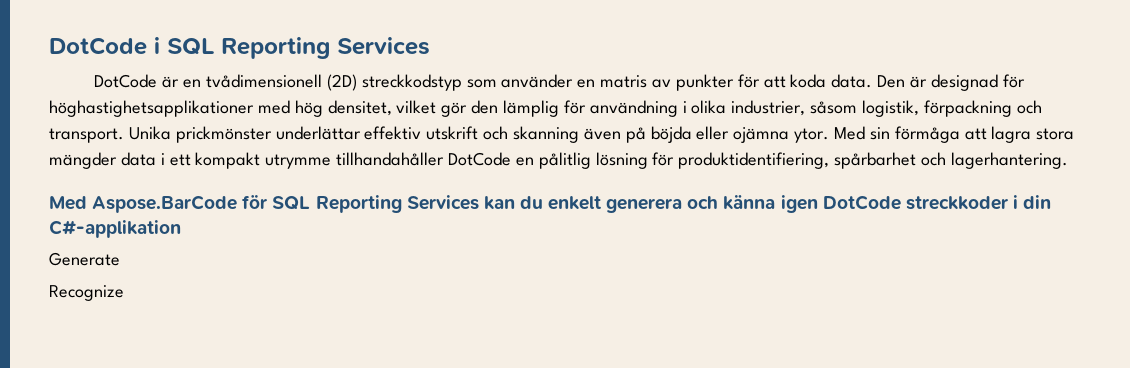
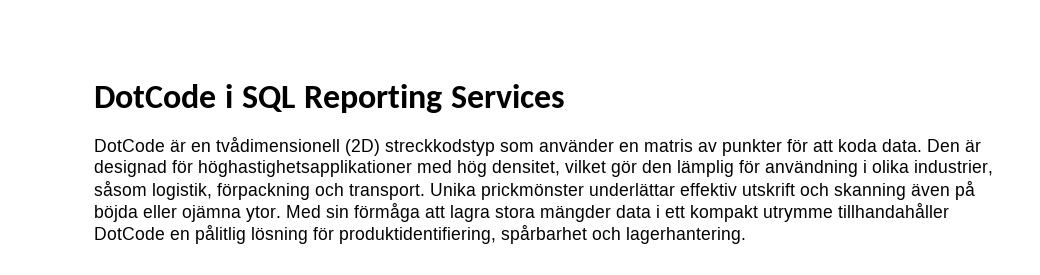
- Med Aspose.BarCode för SQL Reporting Services kan du enkelt generera och känna igen DotCode streckkoder i din C#-applikation
- Generate
- Recognize

